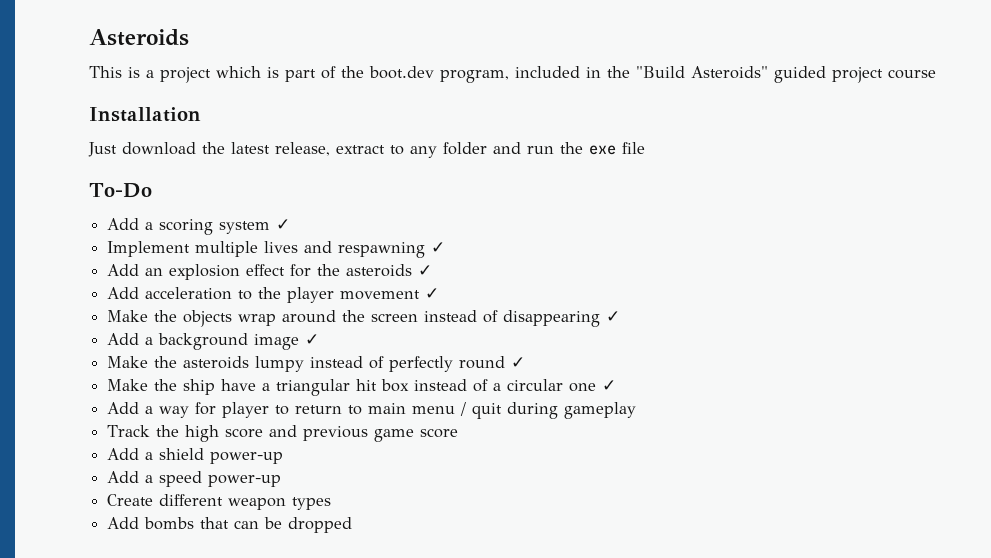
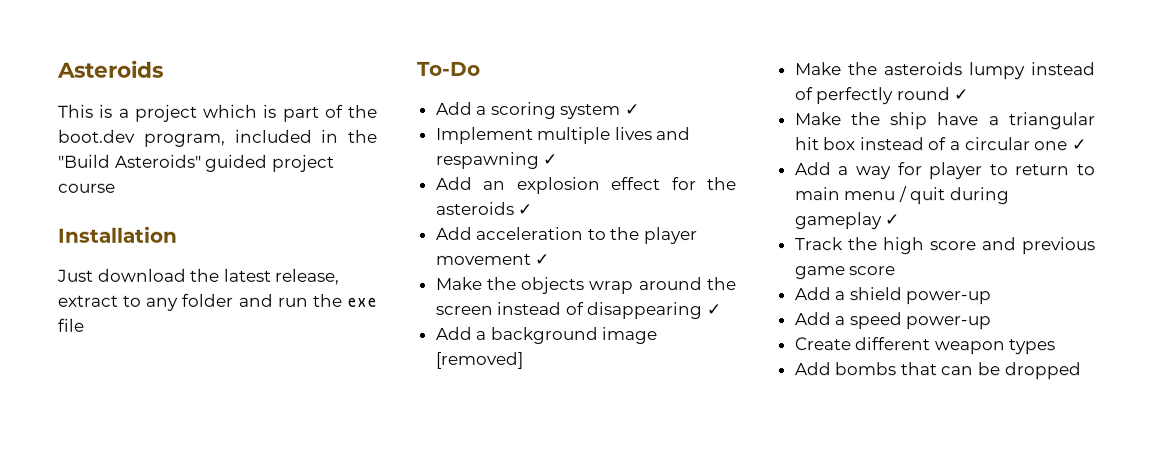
- Add a background image ✓
+ Add a background image [removed]
- Add a way for player to return to main menu / quit during gameplay
+ Add a way for player to return to main menu / quit during gameplay ✓

